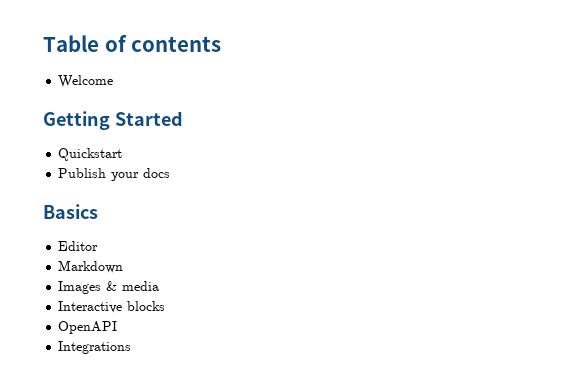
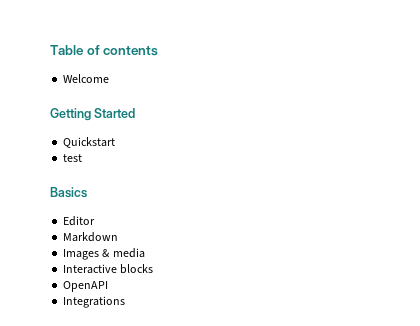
- Publish your docs
+ test

